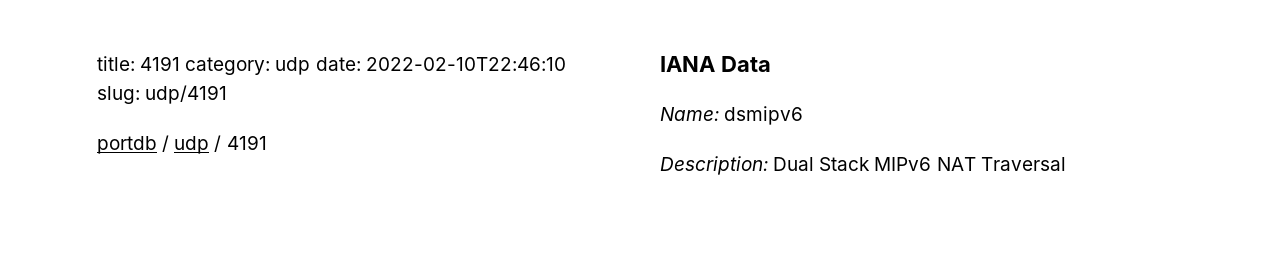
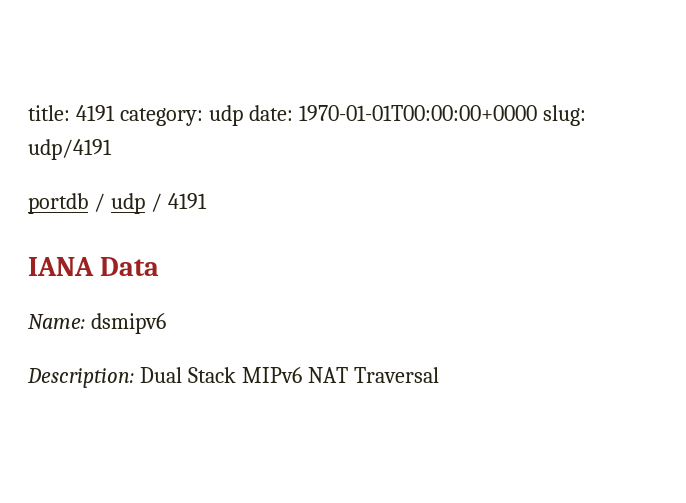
- title: 4191 category: udp date: 2022-02-10T22:46:10 slug: udp/4191
+ title: 4191 category: udp date: 1970-01-01T00:00:00+0000 slug: udp/4191

